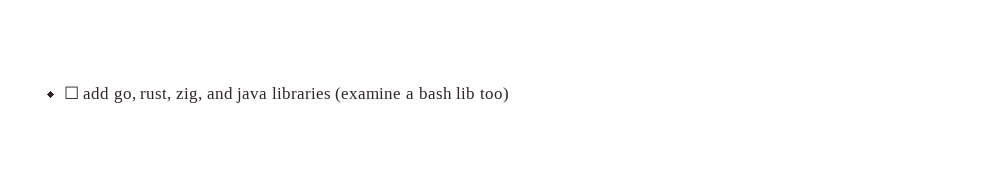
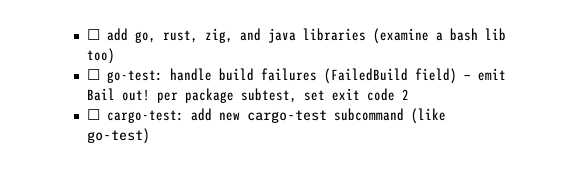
+ ☐ go-test: handle build failures (FailedBuild field) — emit Bail out! per package subtest, set exit code 2
+ ☐ cargo-test: add new cargo-test subcommand (like go-test)

